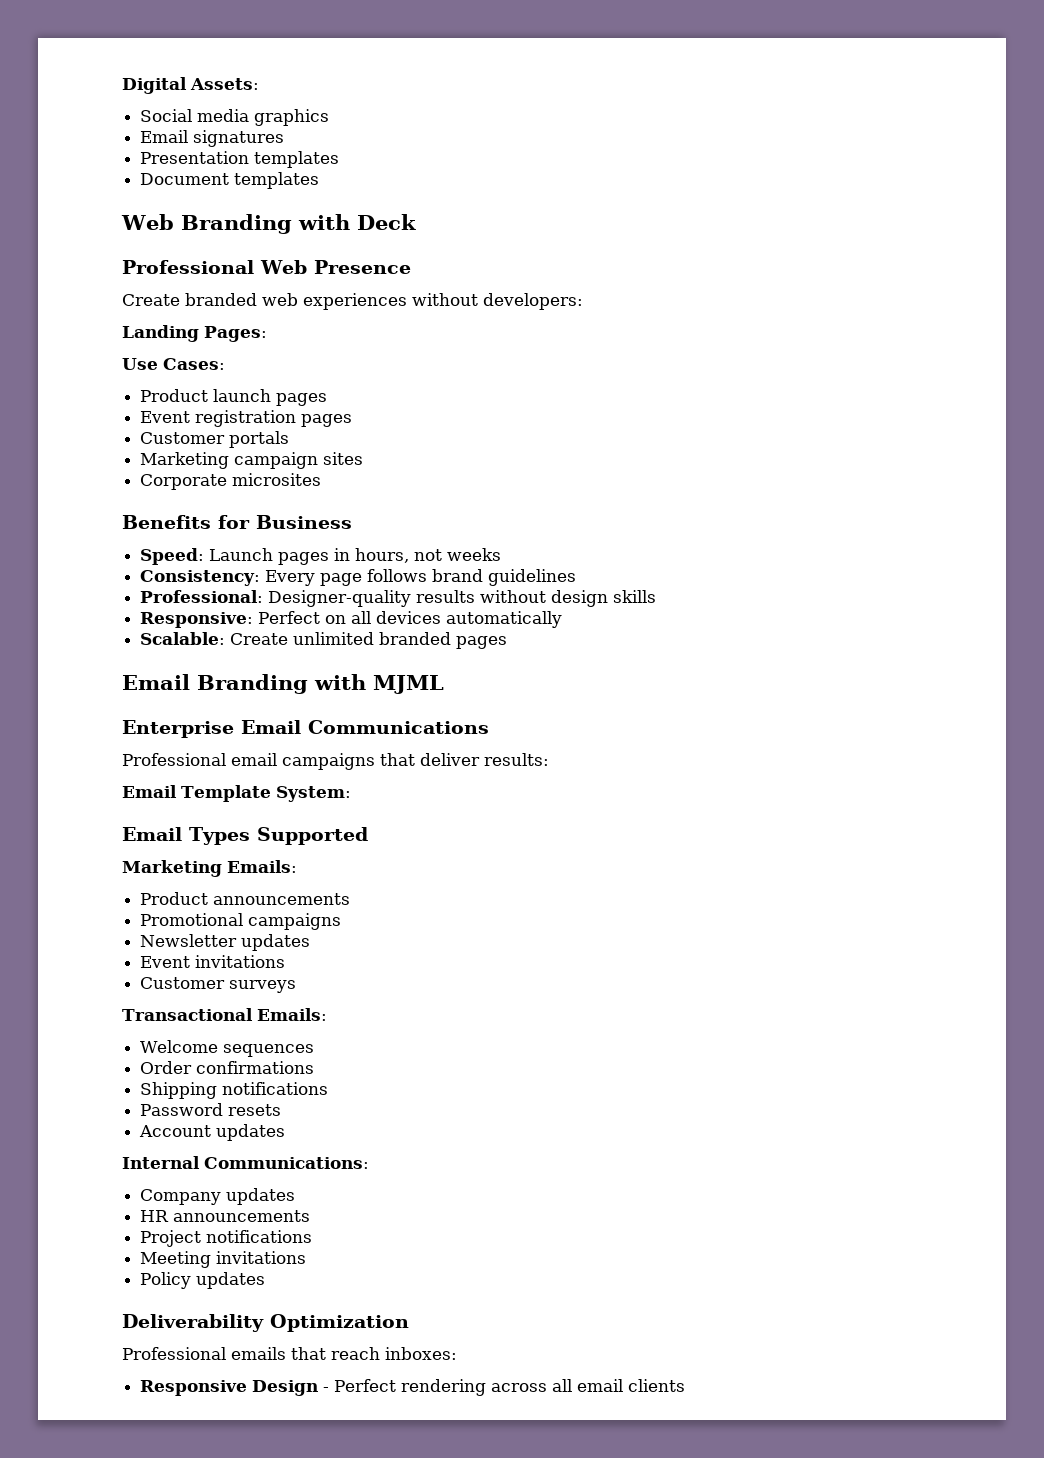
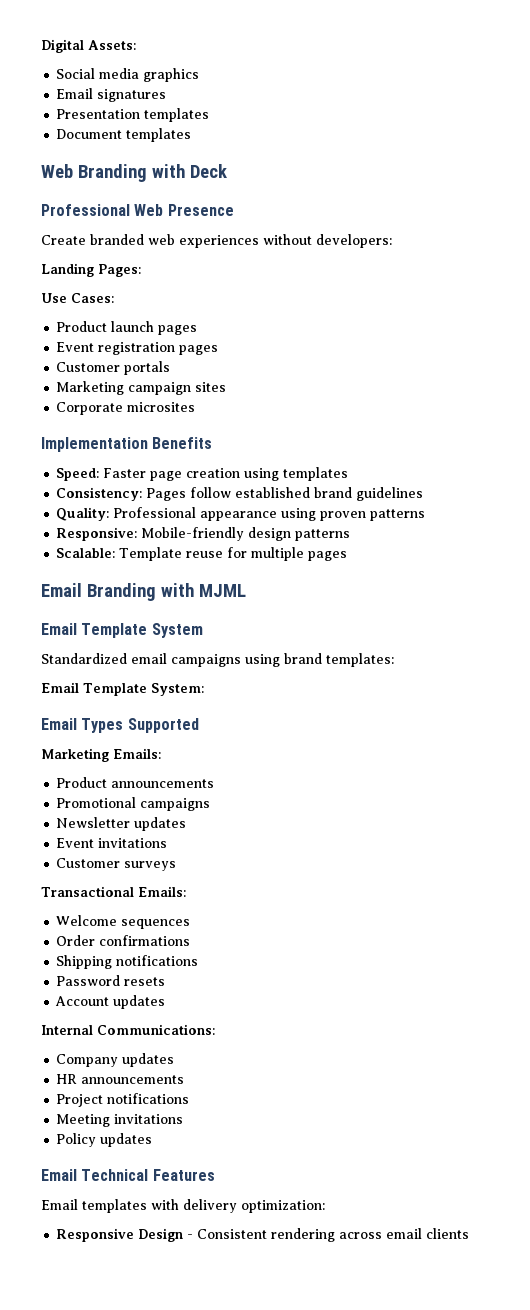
- Benefits for Business
+ Implementation Benefits
- Speed: Launch pages in hours, not weeks
- Consistency: Every page follows brand guidelines
- Professional: Designer-quality results without design skills
- Responsive: Perfect on all devices automatically
- Scalable: Create unlimited branded pages
+ Speed: Faster page creation using templates
+ Consistency: Pages follow established brand guidelines
+ Quality: Professional appearance using proven patterns
+ Responsive: Mobile-friendly design patterns
+ Scalable: Template reuse for multiple pages
- Enterprise Email Communications
- Professional email campaigns that deliver results:
+ Email Template System
+ Standardized email campaigns using brand templates:
- Deliverability Optimization
- Professional emails that reach inboxes:
+ Email Technical Features
+ Email templates with delivery optimization:
- Responsive Design - Perfect rendering across all email clients
+ Responsive Design - Consistent rendering across email clients

